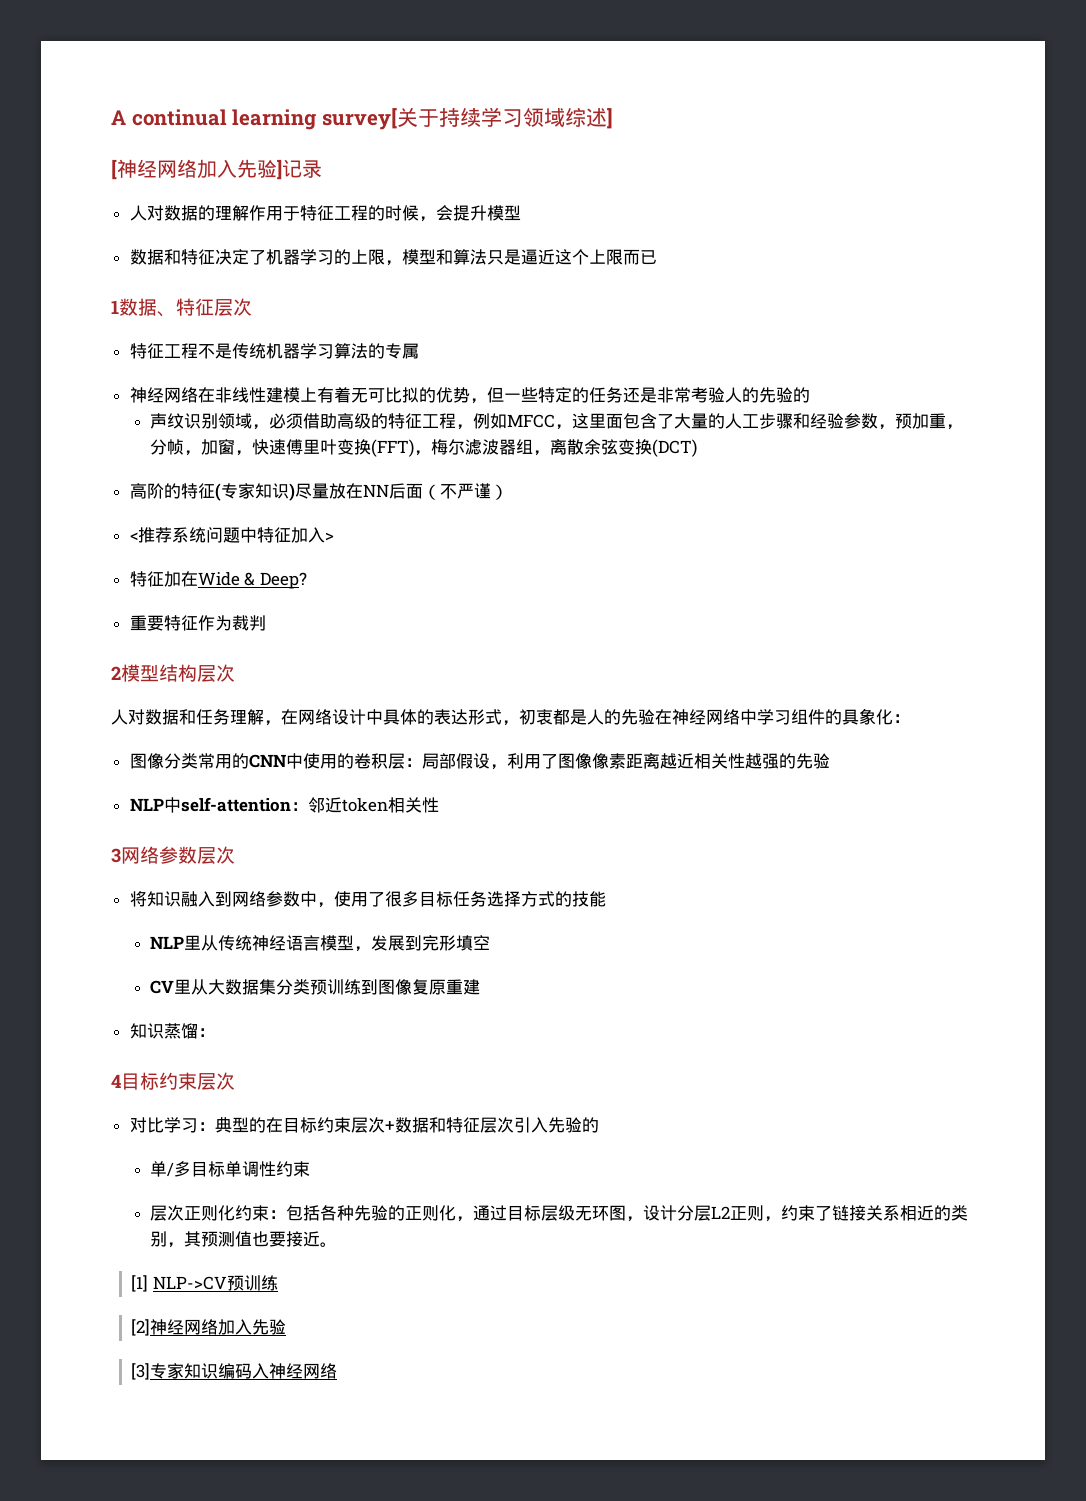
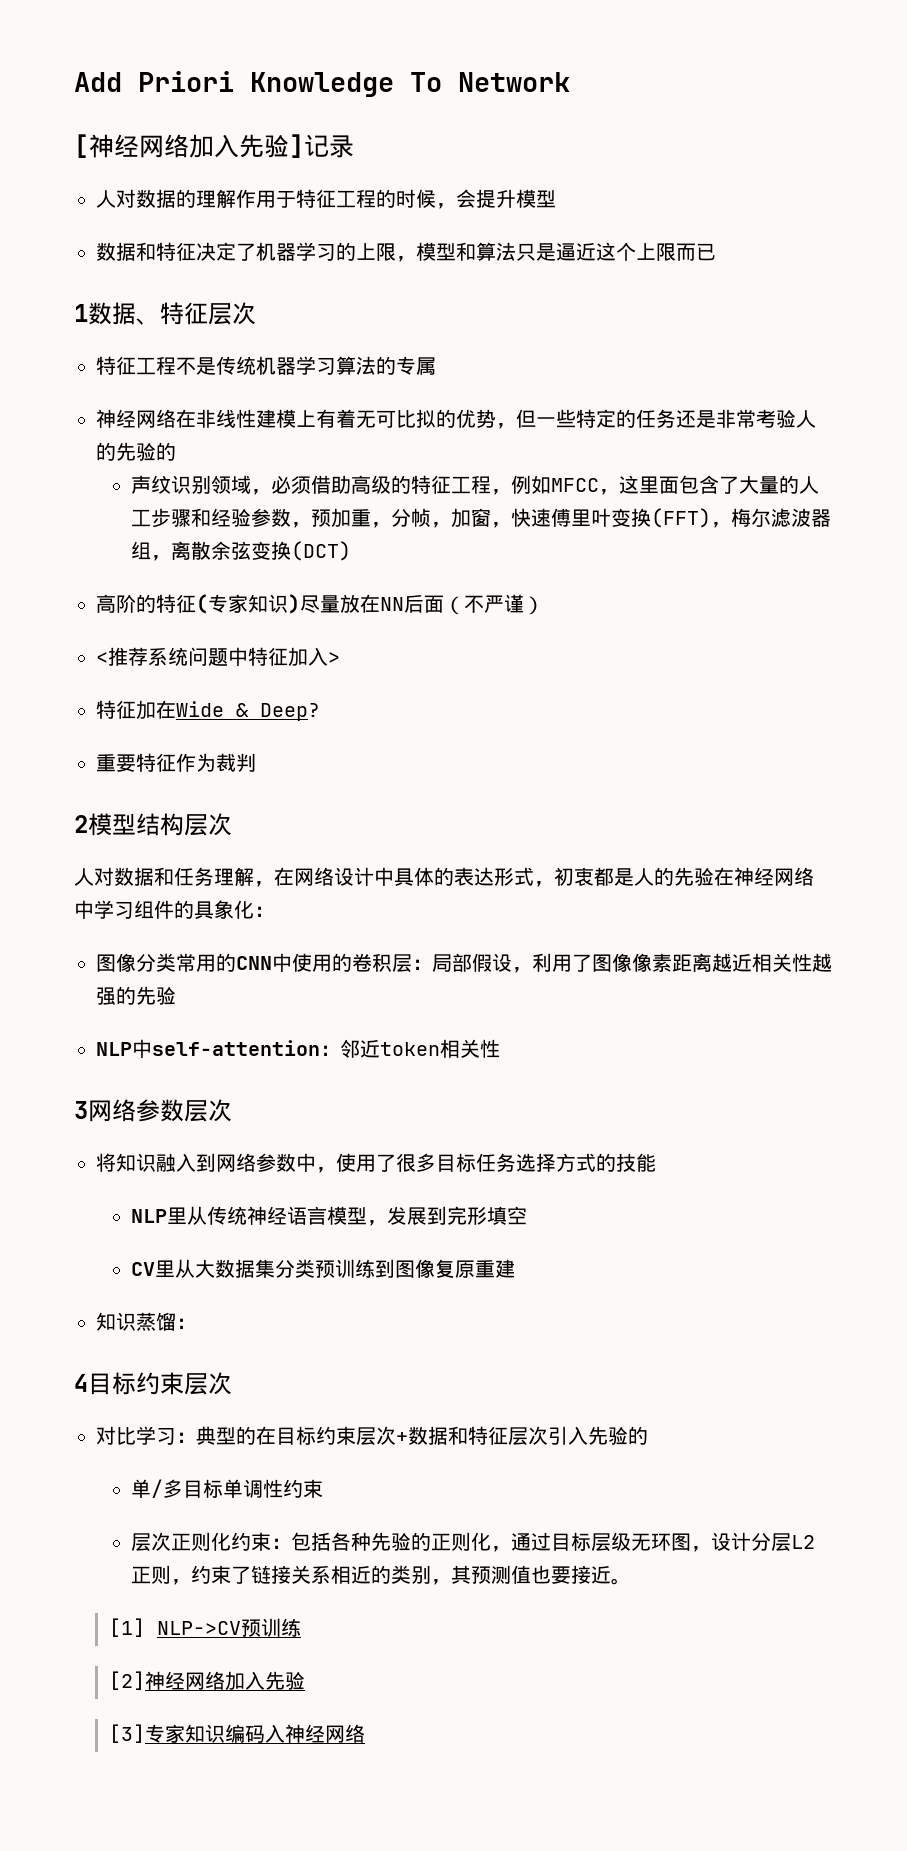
- A continual learning survey[关于持续学习领域综述]
+ Add Priori Knowledge To Network

